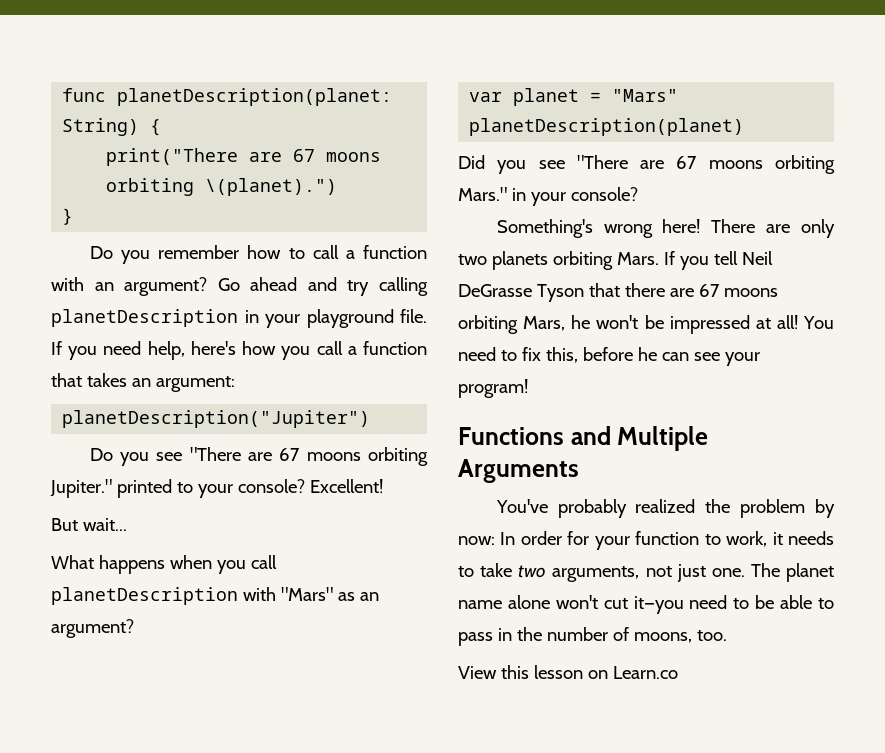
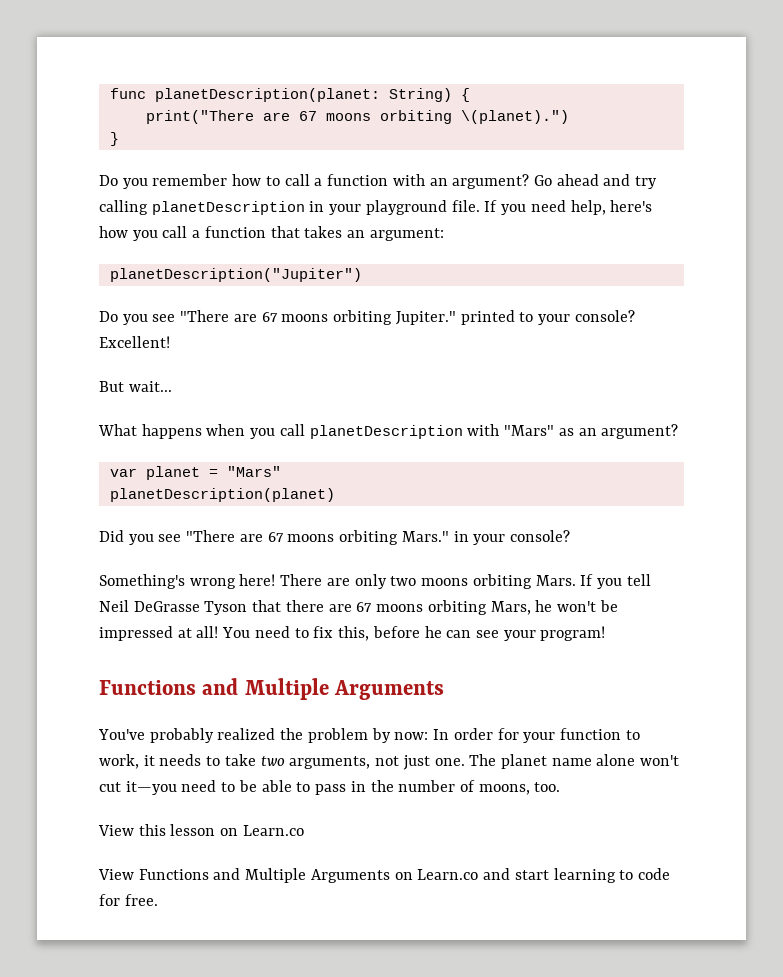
- There are only two planets orbiting Mars.
+ There are only two moons orbiting Mars.
+ View Functions and Multiple Arguments on Learn.co and start learning to code for free.

